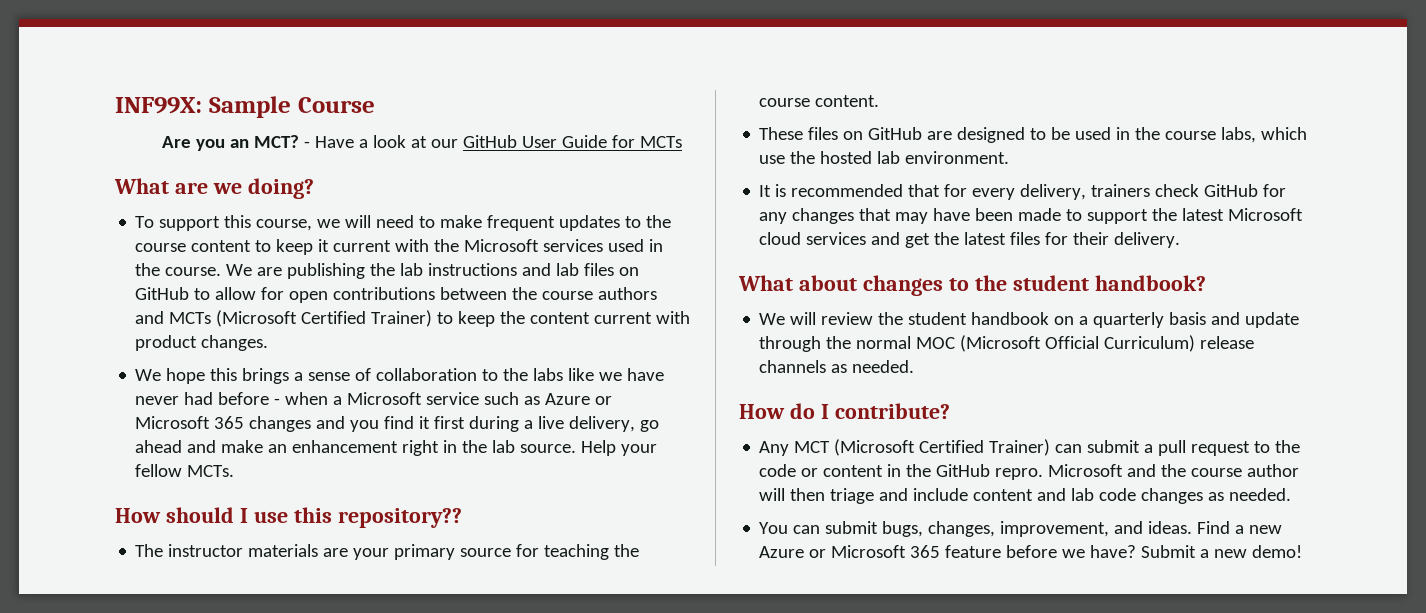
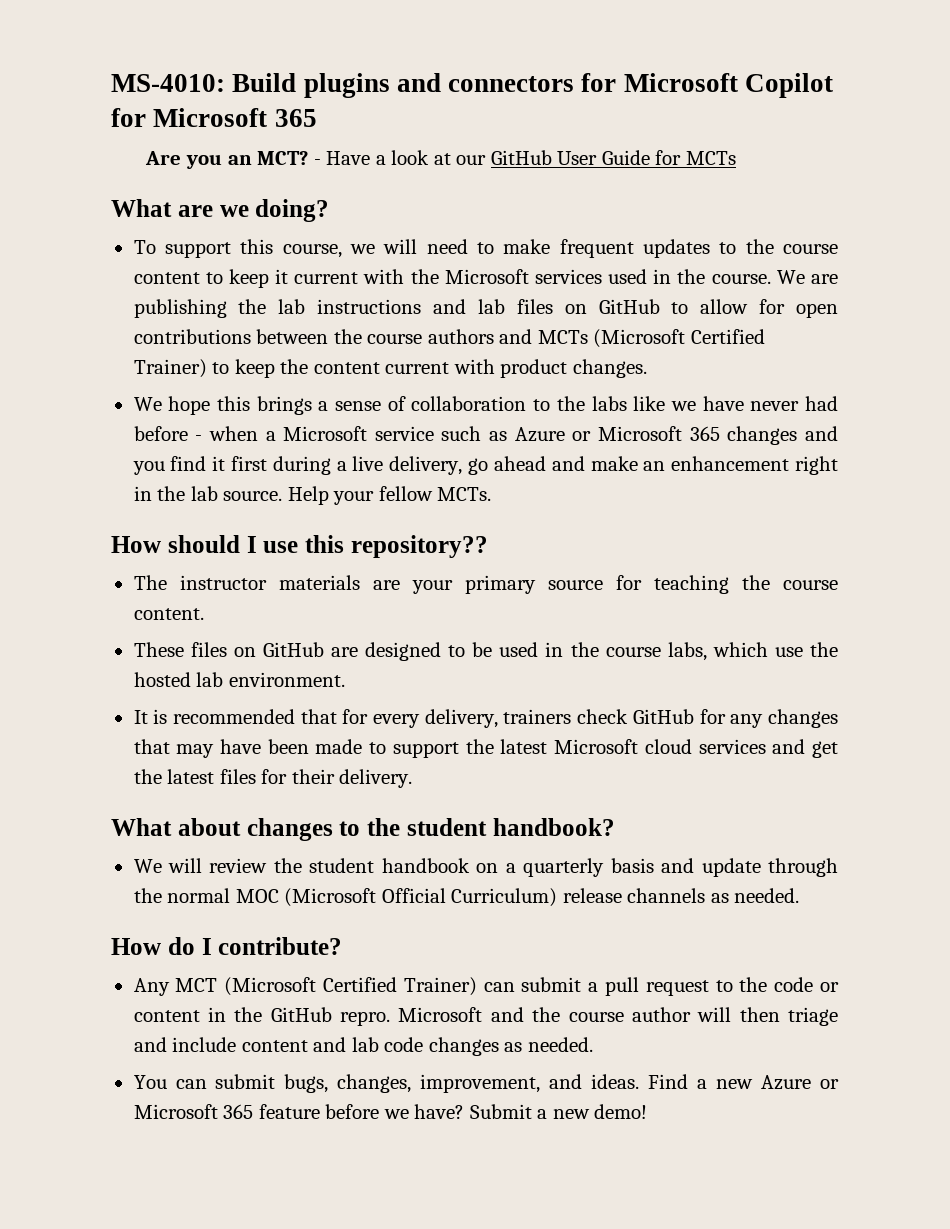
- INF99X: Sample Course
+ MS-4010: Build plugins and connectors for Microsoft Copilot for Microsoft 365

